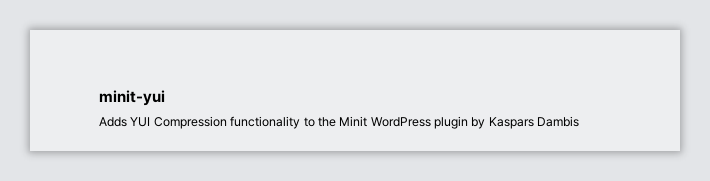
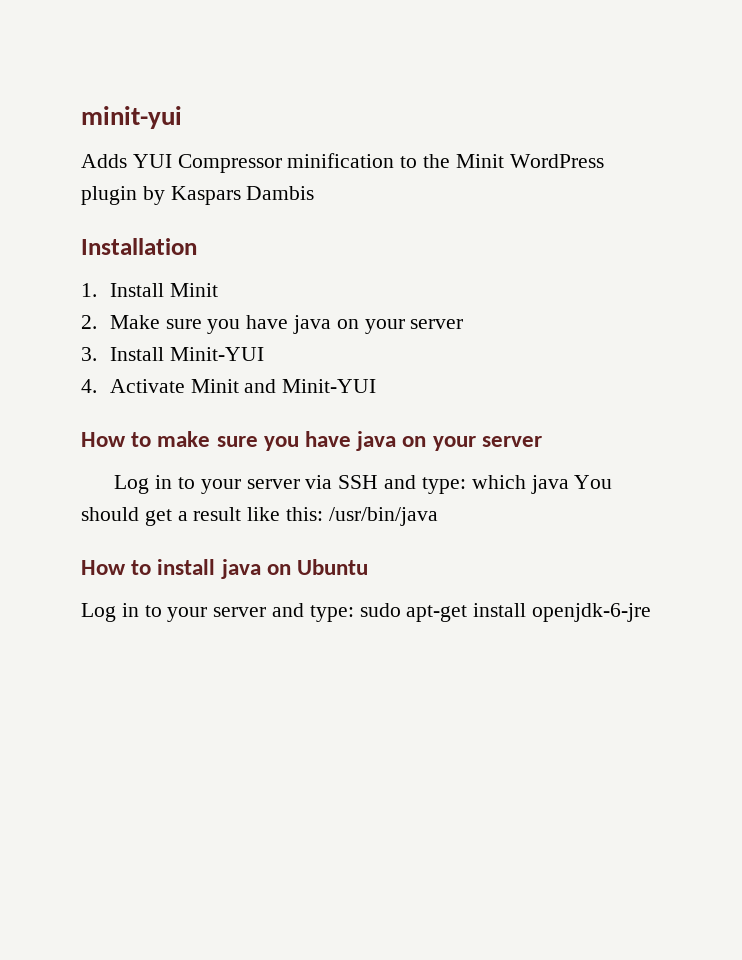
- Adds YUI Compression functionality to the Minit WordPress plugin by Kaspars Dambis
+ Adds YUI Compressor minification to the Minit WordPress plugin by Kaspars Dambis
+ Installation
+ 1. Install Minit
+ 2. Make sure you have java on your server
+ 3. Install Minit-YUI
+ 4. Activate Minit and Minit-YUI
+ How to make sure you have java on your server
+ Log in to your server via SSH and type: which java You should get a result like this: /usr/bin/java
+ How to install java on Ubuntu
+ Log in to your server and type: sudo apt-get install openjdk-6-jre

